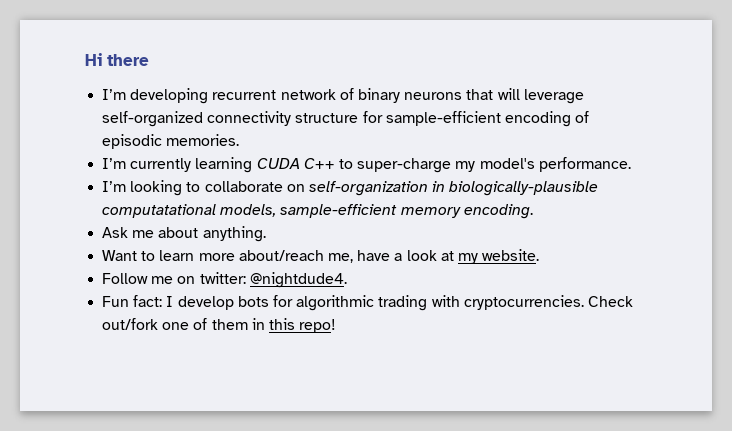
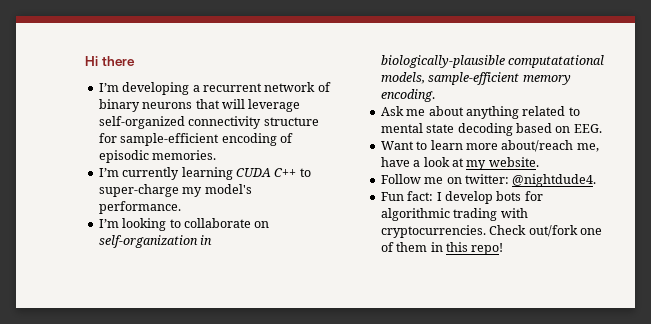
- I’m developing recurrent network of binary neurons that will leverage self-organized connectivity structure for sample-efficient encoding of episodic memories.
+ I’m developing a recurrent network of binary neurons that will leverage self-organized connectivity structure for sample-efficient encoding of episodic memories.
- Ask me about anything.
+ Ask me about anything related to mental state decoding based on EEG.

